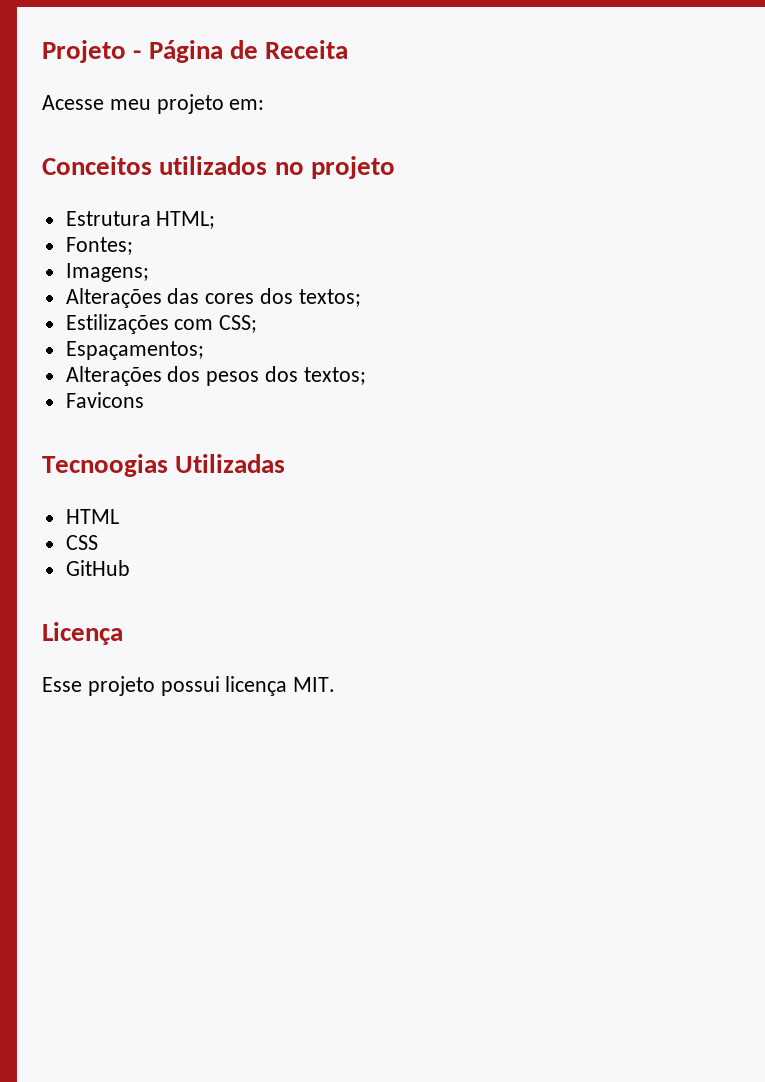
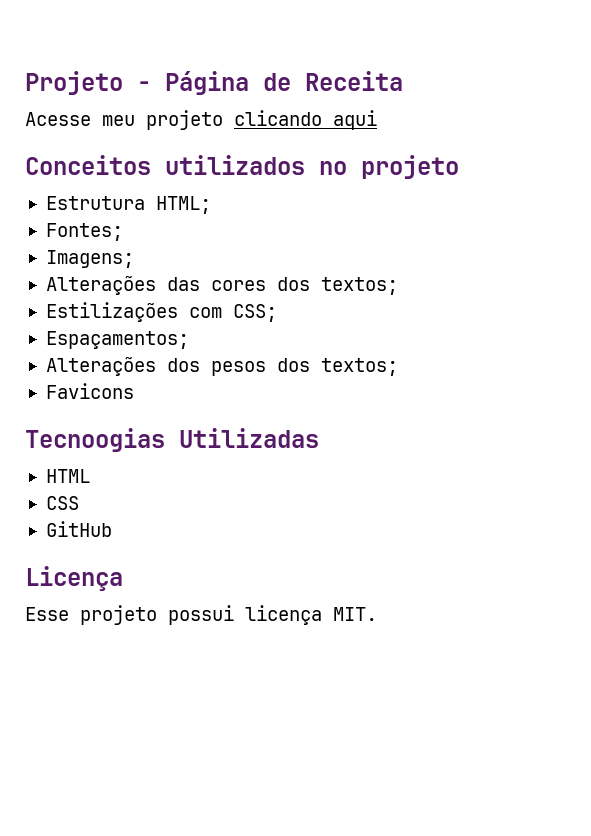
- Acesse meu projeto em:
+ Acesse meu projeto clicando aqui

